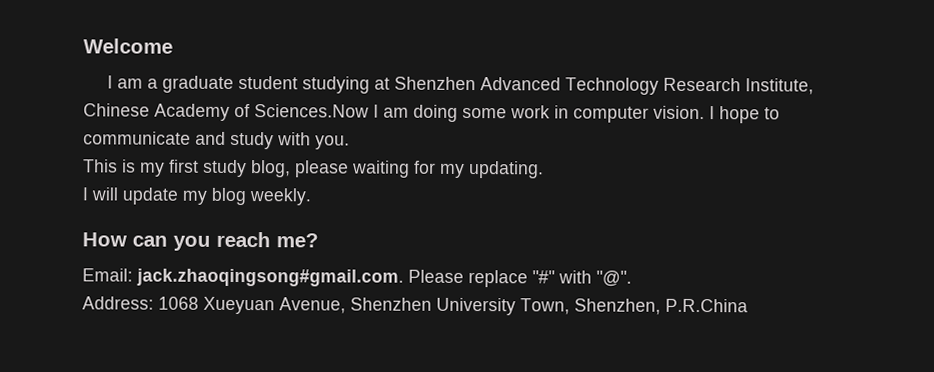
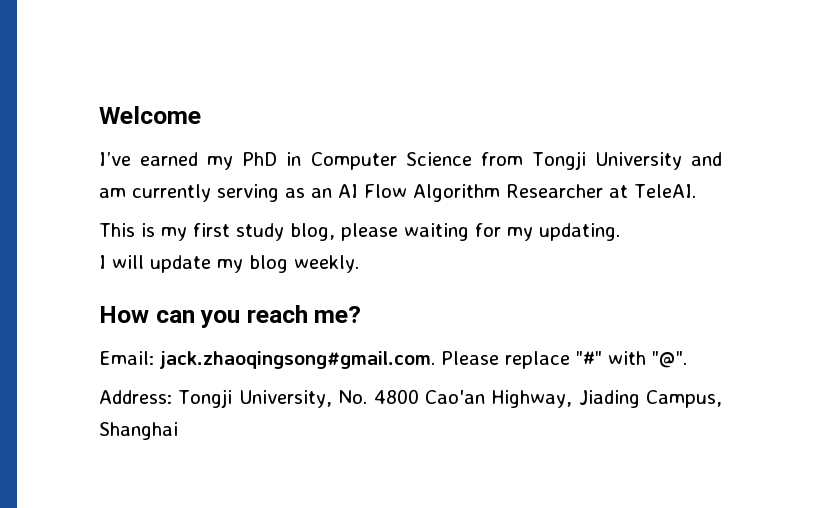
- I am a graduate student studying at Shenzhen Advanced Technology Research Institute, Chinese Academy of Sciences.Now I am doing some work in computer vision. I hope to communicate and study with you.
+ I’ve earned my PhD in Computer Science from Tongji University and am currently serving as an AI Flow Algorithm Researcher at TeleAI.
- Address: 1068 Xueyuan Avenue, Shenzhen University Town, Shenzhen, P.R.China
+ Address: Tongji University, No. 4800 Cao'an Highway, Jiading Campus, Shanghai

